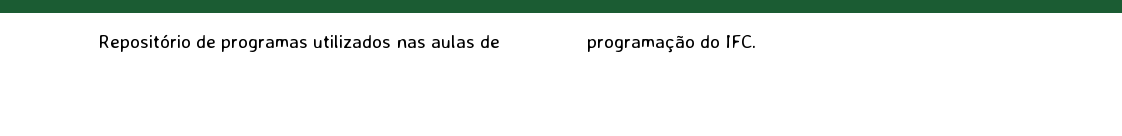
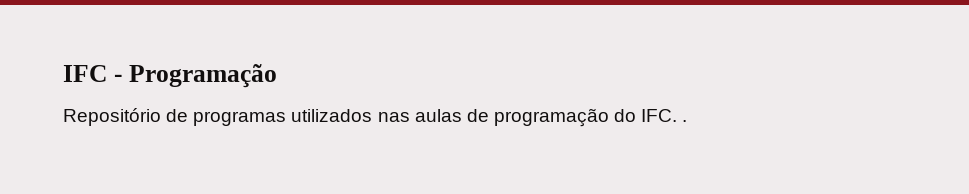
+ IFC - Programação
- Repositório de programas utilizados nas aulas de programação do IFC.
+ Repositório de programas utilizados nas aulas de programação do IFC. .

